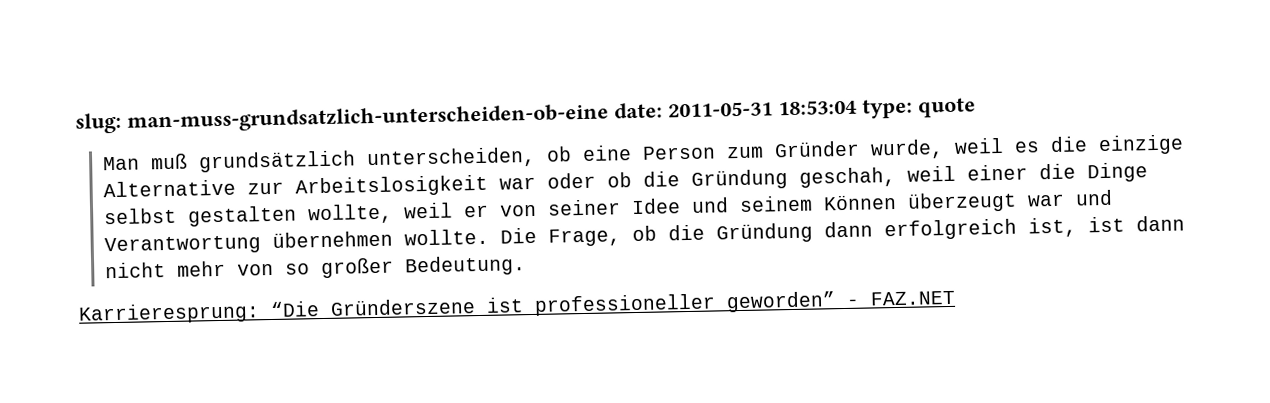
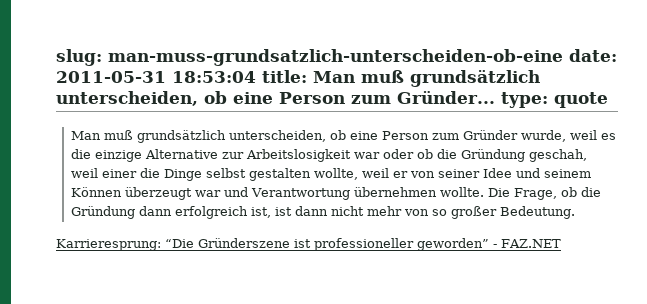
- slug: man-muss-grundsatzlich-unterscheiden-ob-eine date: 2011-05-31 18:53:04 type: quote
+ slug: man-muss-grundsatzlich-unterscheiden-ob-eine date: 2011-05-31 18:53:04 title: Man muß grundsätzlich unterscheiden, ob eine Person zum Gründer... type: quote

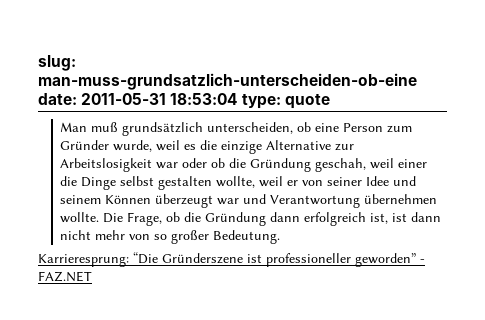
- slug: man-muss-grundsatzlich-unterscheiden-ob-eine date: 2011-05-31 18:53:04 title: Man muß grundsätzlich unterscheiden, ob eine Person zum Gründer... type: quote
+ slug: man-muss-grundsatzlich-unterscheiden-ob-eine date: 2011-05-31 18:53:04 type: quote

